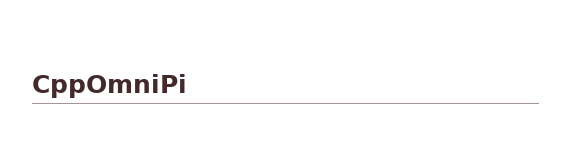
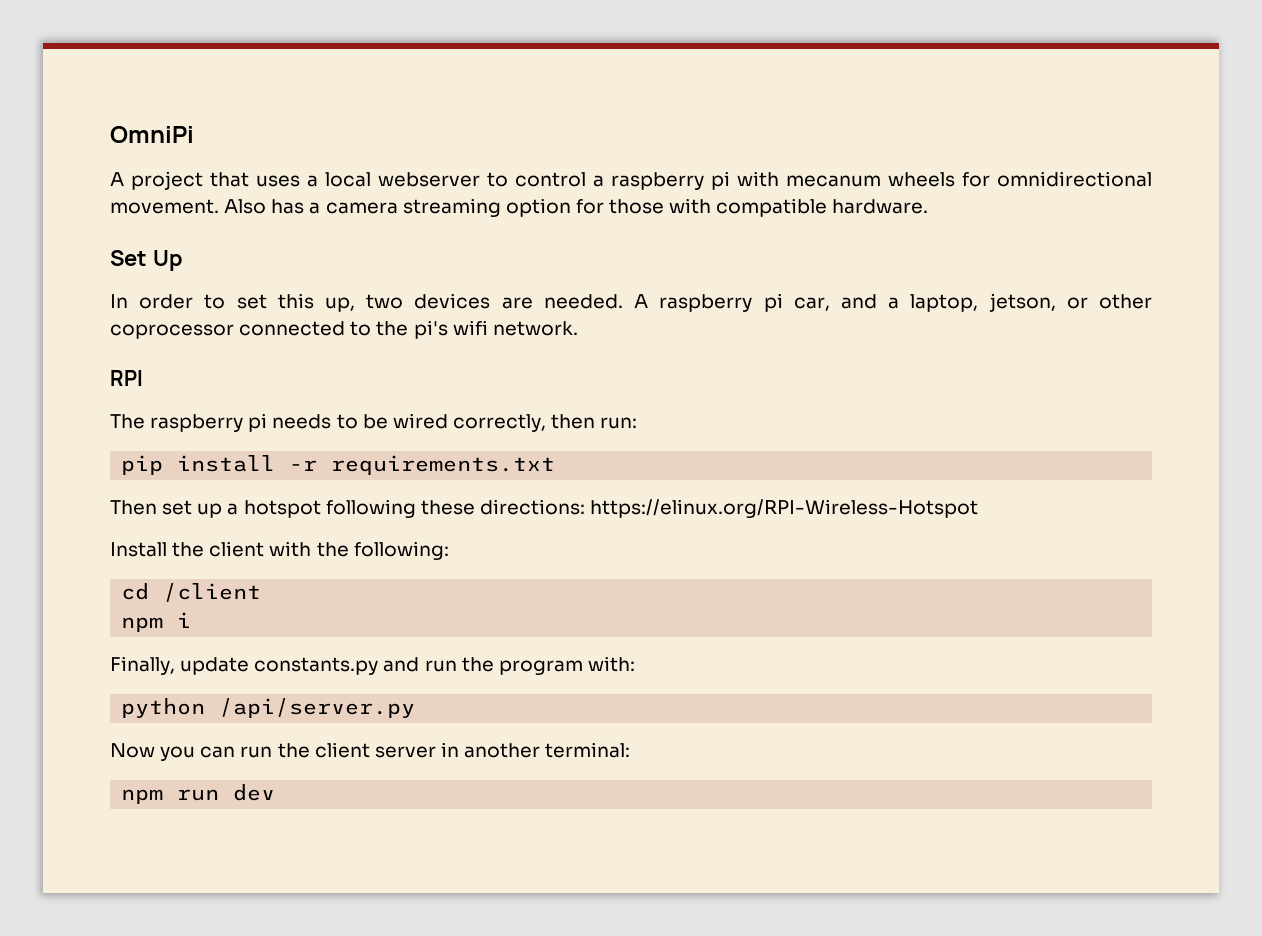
- CppOmniPi
+ OmniPi
+ A project that uses a local webserver to control a raspberry pi with mecanum wheels for omnidirectional movement. Also has a camera streaming option for those with compatible hardware.
+ Set Up
+ In order to set this up, two devices are needed. A raspberry pi car, and a laptop, jetson, or other coprocessor connected to the pi's wifi network.
+ RPI
+ The raspberry pi needs to be wired correctly, then run:
+ pip install -r requirements.txt
+ Then set up a hotspot following these directions: https://elinux.org/RPI-Wireless-Hotspot
+ Install the client with the following:
+ cd /client
+ npm i
+ Finally, update constants.py and run the program with:
+ python /api/server.py
+ Now you can run the client server in another terminal:
+ npm run dev

